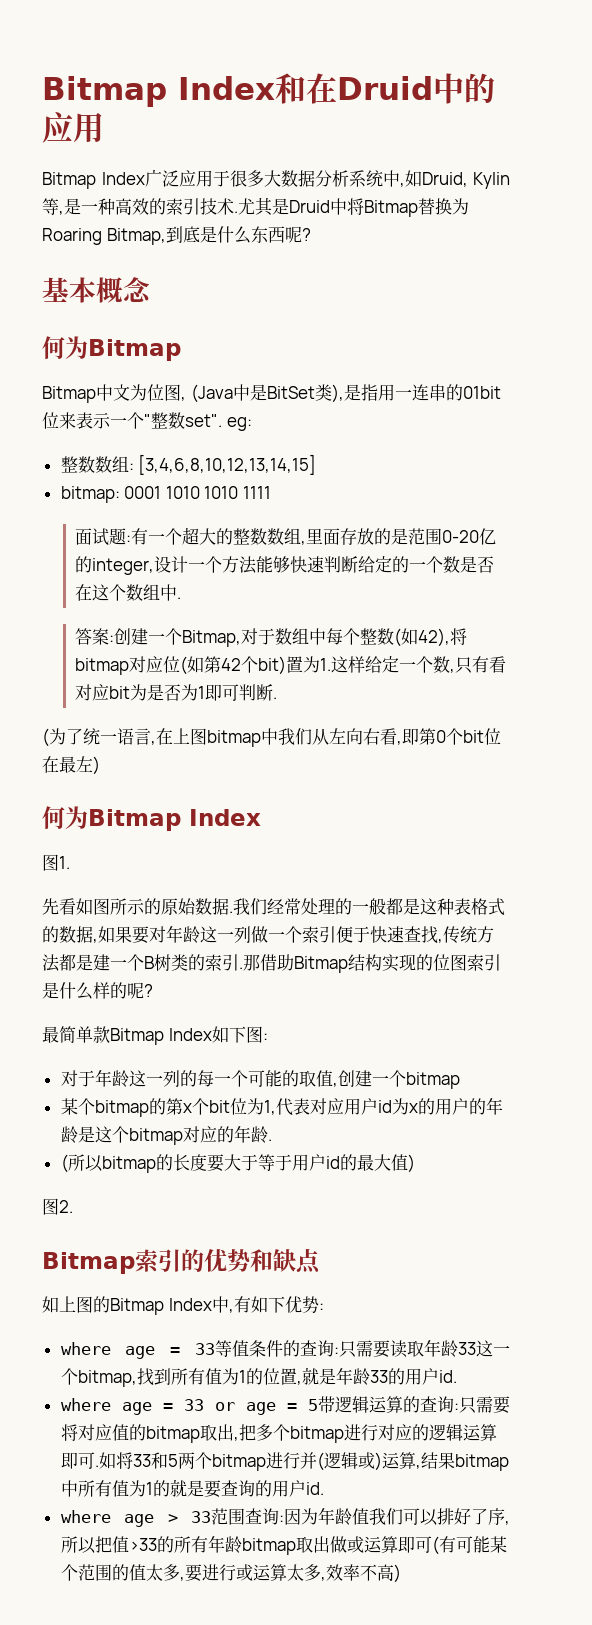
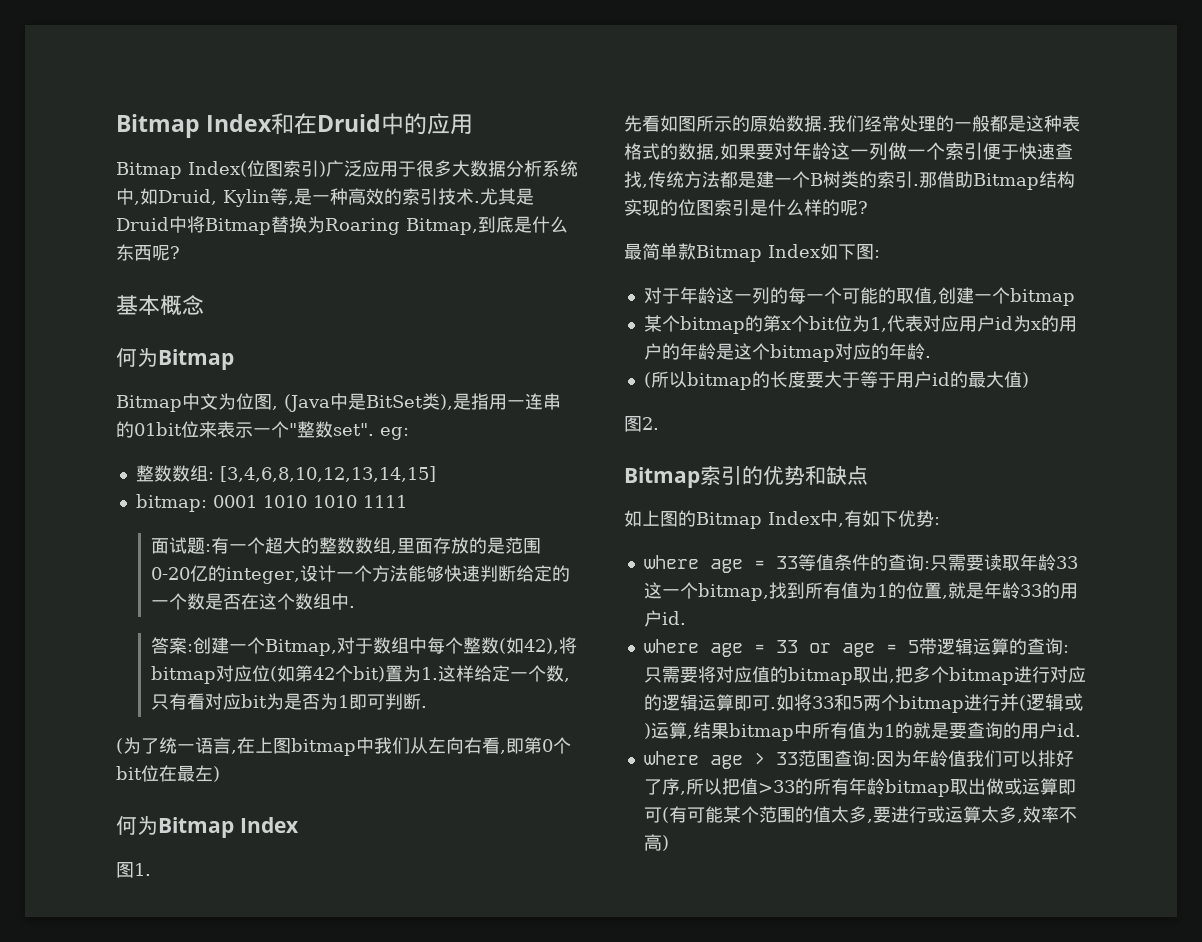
- Bitmap Index广泛应用于很多大数据分析系统中,如Druid, Kylin等,是一种高效的索引技术.
+ Bitmap Index(位图索引)广泛应用于很多大数据分析系统中,如Druid, Kylin等,是一种高效的索引技术.

